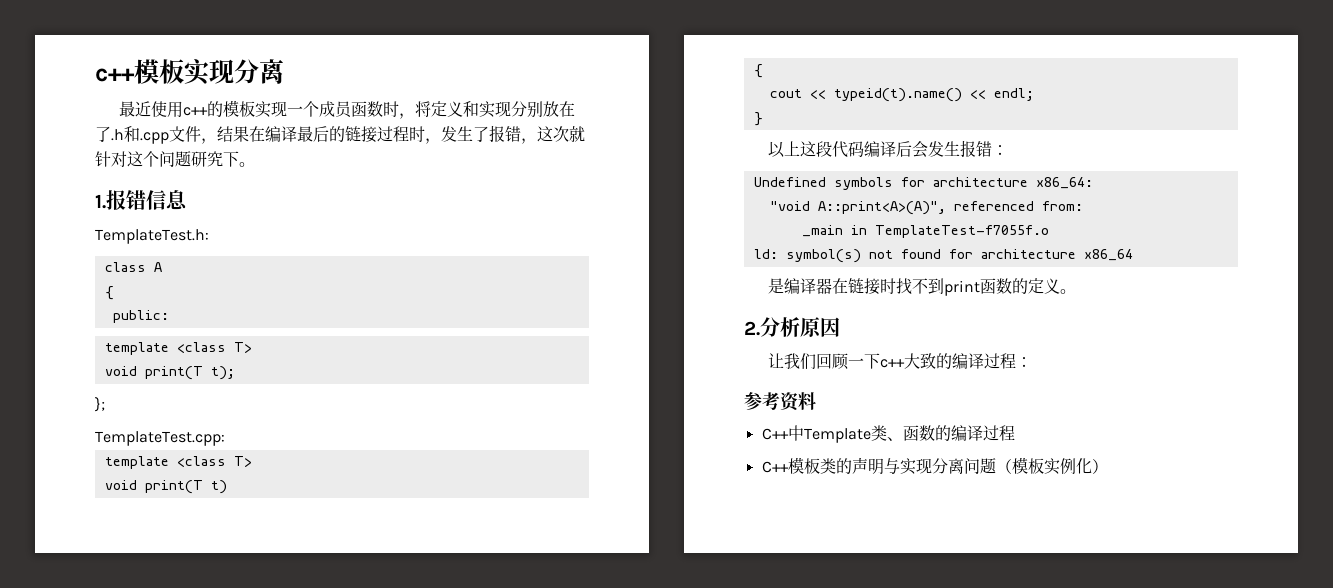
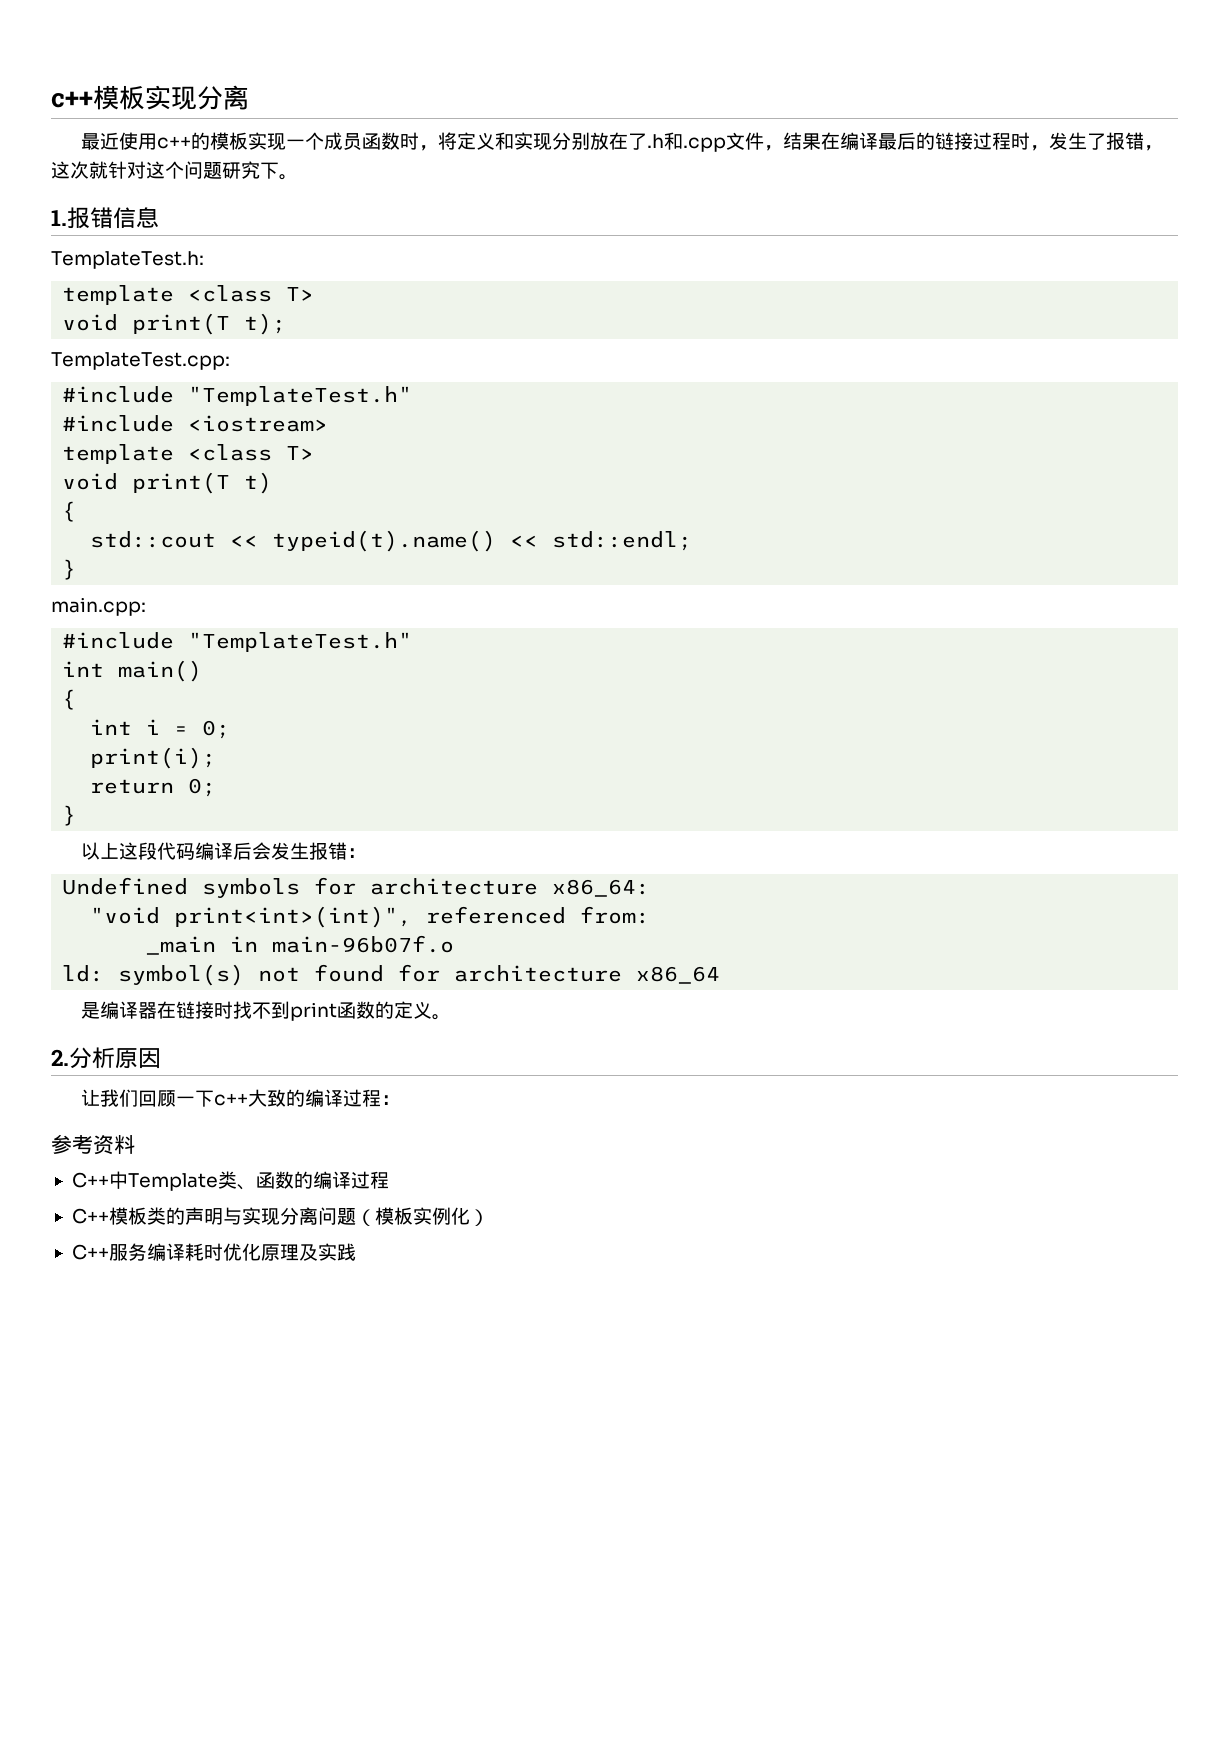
- class A
- {
- public:
- };
  TemplateTest.cpp:
+ #include "TemplateTest.h"
+ #include <iostream>
- cout << typeid(t).name() << endl;
+ std::cout << typeid(t).name() << std::endl;
+ }
+ main.cpp:
+ #include "TemplateTest.h"
+ int main()
+ {
+ int i = 0;
+ print(i);
+ return 0;
- "void A::print<A>(A)", referenced from:
+ "void print<int>(int)", referenced from:
- _main in TemplateTest-f7055f.o
+ _main in main-96b07f.o
+ C++服务编译耗时优化原理及实践

